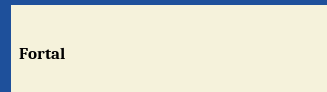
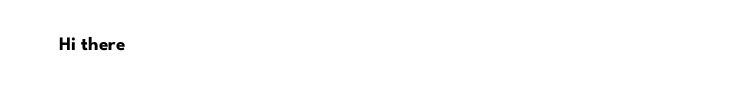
- Fortal
+ Hi there

